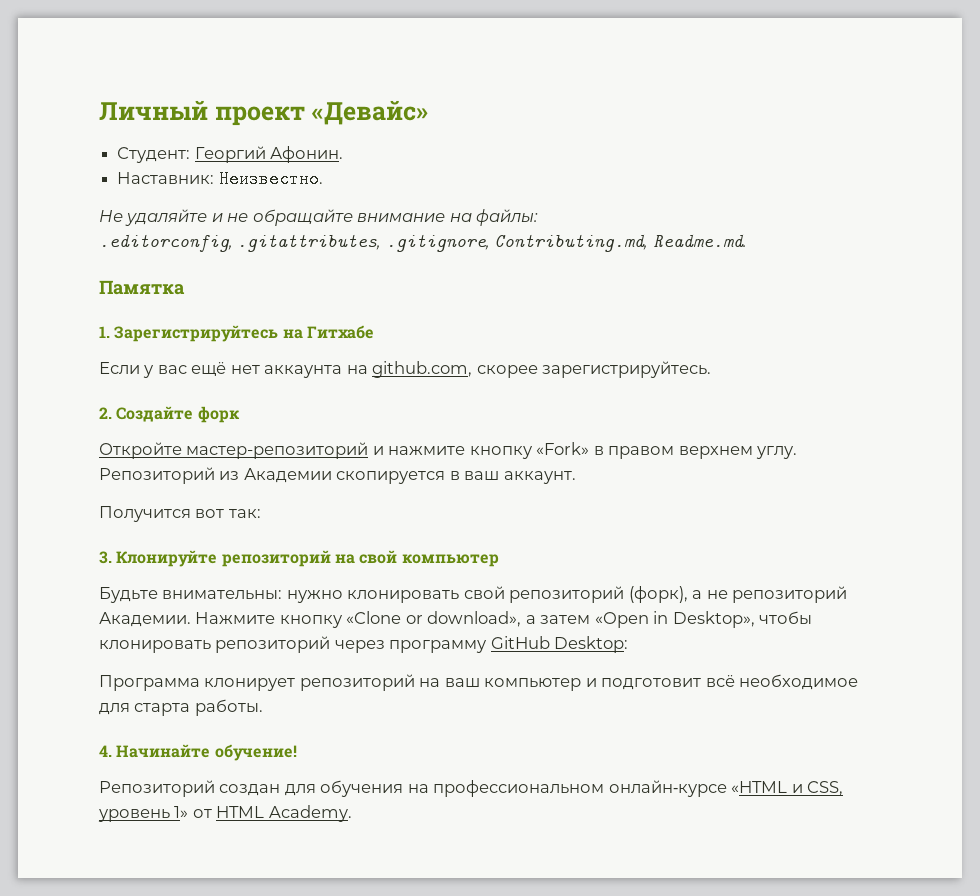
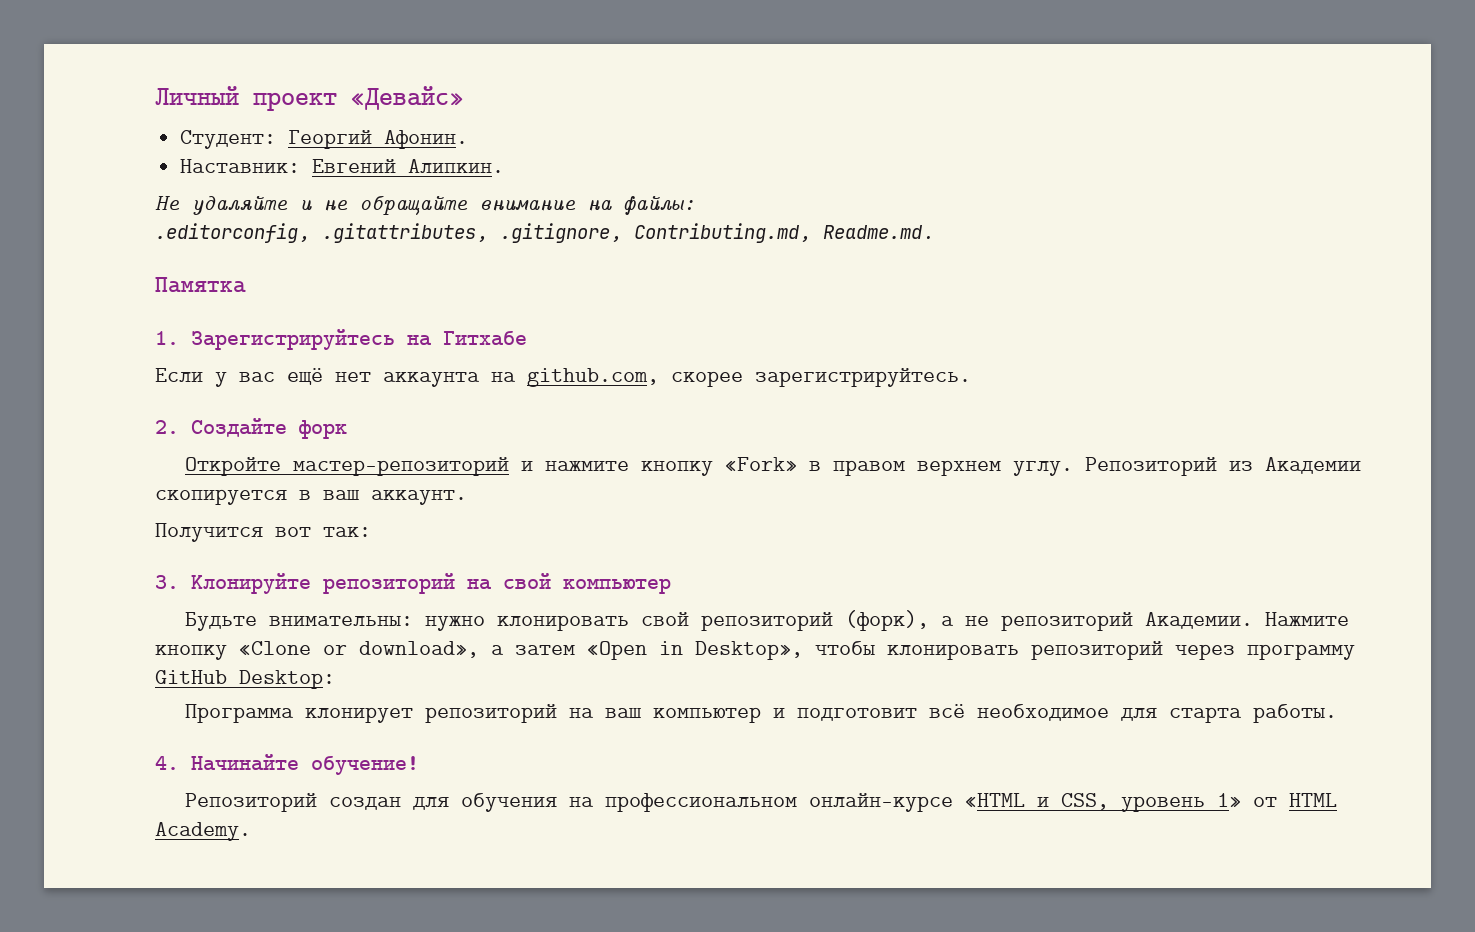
- Наставник: Неизвестно.
+ Наставник: Евгений Алипкин.

